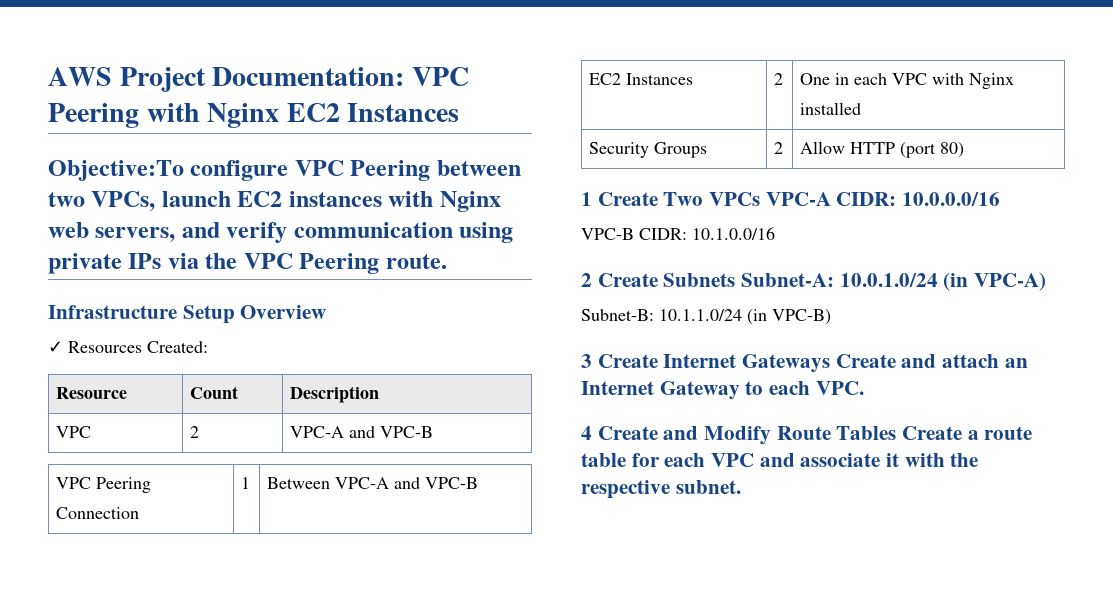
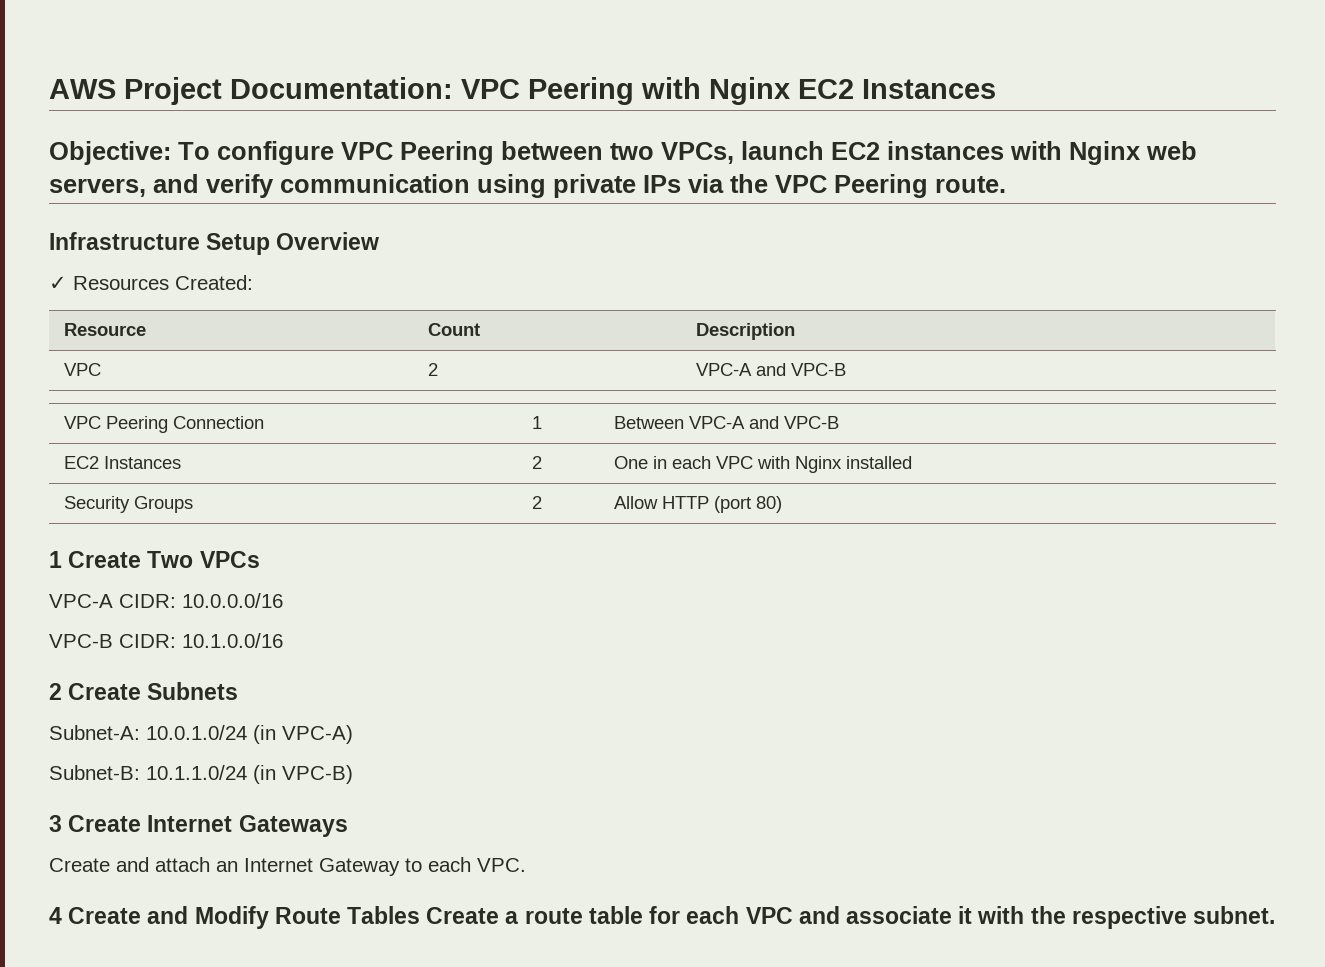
- Objective:To configure VPC Peering between two VPCs, launch EC2 instances with Nginx web servers, and verify communication using private IPs via the VPC Peering route.
+ Objective: To configure VPC Peering between two VPCs, launch EC2 instances with Nginx web servers, and verify communication using private IPs via the VPC Peering route.
- 1 Create Two VPCs VPC-A CIDR: 10.0.0.0/16
+ 1 Create Two VPCs
+ VPC-A CIDR: 10.0.0.0/16
- 2 Create Subnets Subnet-A: 10.0.1.0/24 (in VPC-A)
+ 2 Create Subnets
+ Subnet-A: 10.0.1.0/24 (in VPC-A)
- 3 Create Internet Gateways Create and attach an Internet Gateway to each VPC.
+ 3 Create Internet Gateways
+ Create and attach an Internet Gateway to each VPC.

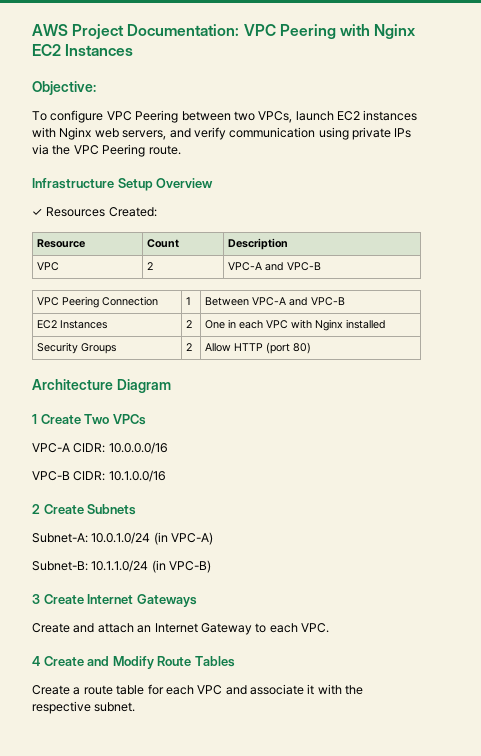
- Objective: To configure VPC Peering between two VPCs, launch EC2 instances with Nginx web servers, and verify communication using private IPs via the VPC Peering route.
+ Objective:
+ To configure VPC Peering between two VPCs, launch EC2 instances with Nginx web servers, and verify communication using private IPs via the VPC Peering route.
+ Architecture Diagram
- 4 Create and Modify Route Tables Create a route table for each VPC and associate it with the respective subnet.
+ 4 Create and Modify Route Tables
+ Create a route table for each VPC and associate it with the respective subnet.

